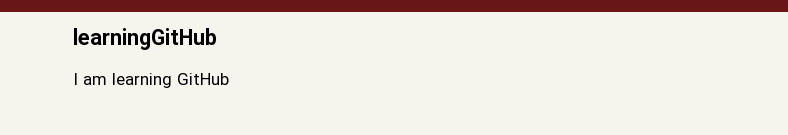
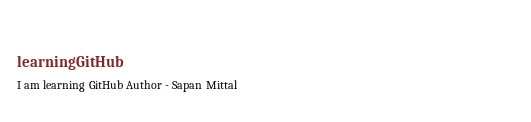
- I am learning GitHub
+ I am learning GitHub Author - Sapan Mittal

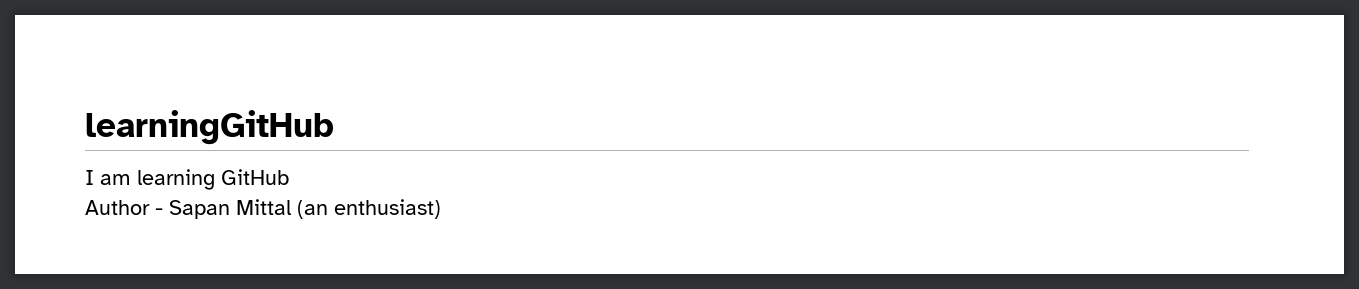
- I am learning GitHub Author - Sapan Mittal
+ I am learning GitHub
+ Author - Sapan Mittal (an enthusiast)

